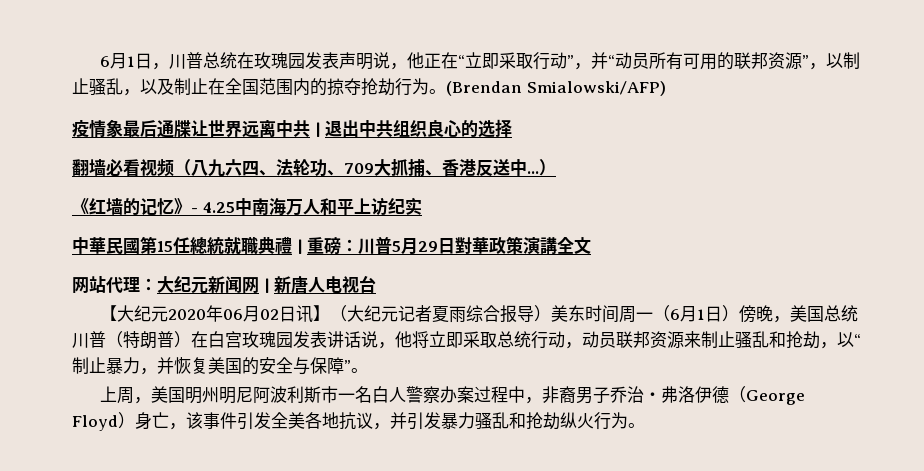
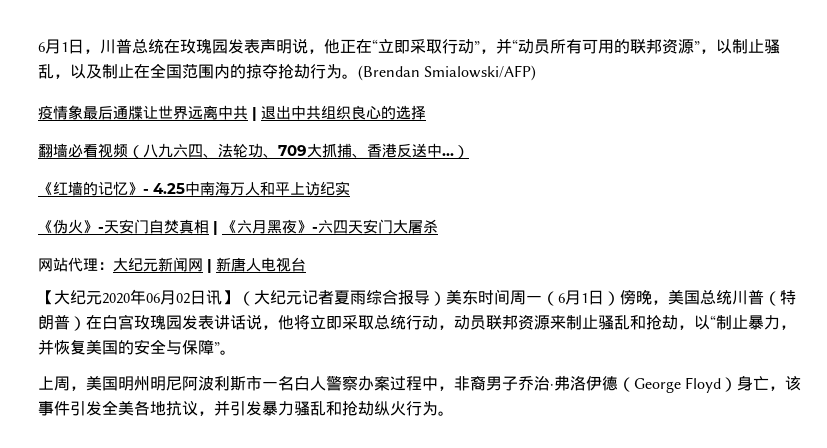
- 中華民國第15任總統就職典禮 | 重磅：川普5月29日對華政策演講全文
+ 《伪火》-天安门自焚真相 | 《六月黑夜》-六四天安门大屠杀

